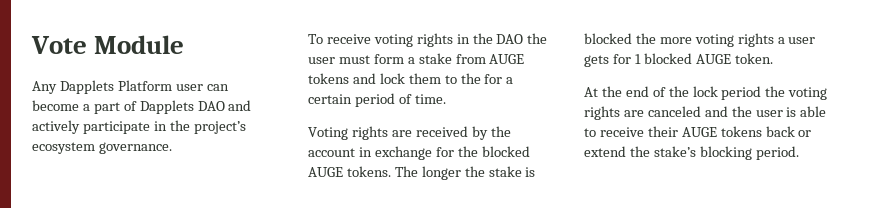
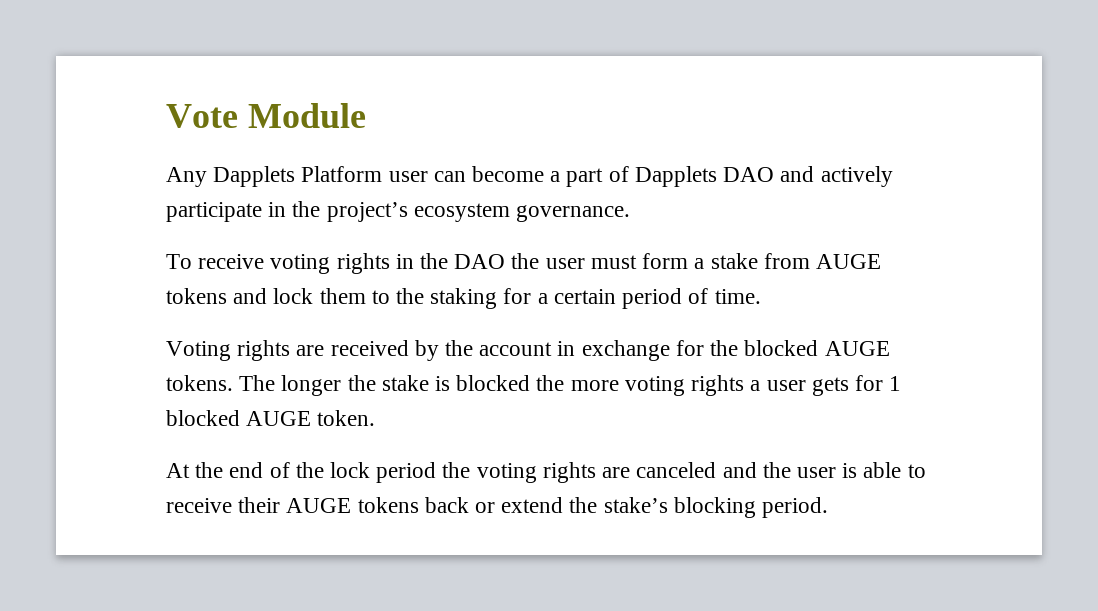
- To receive voting rights in the DAO the user must form a stake from AUGE tokens and lock them to the for a certain period of time.
+ To receive voting rights in the DAO the user must form a stake from AUGE tokens and lock them to the staking for a certain period of time.

